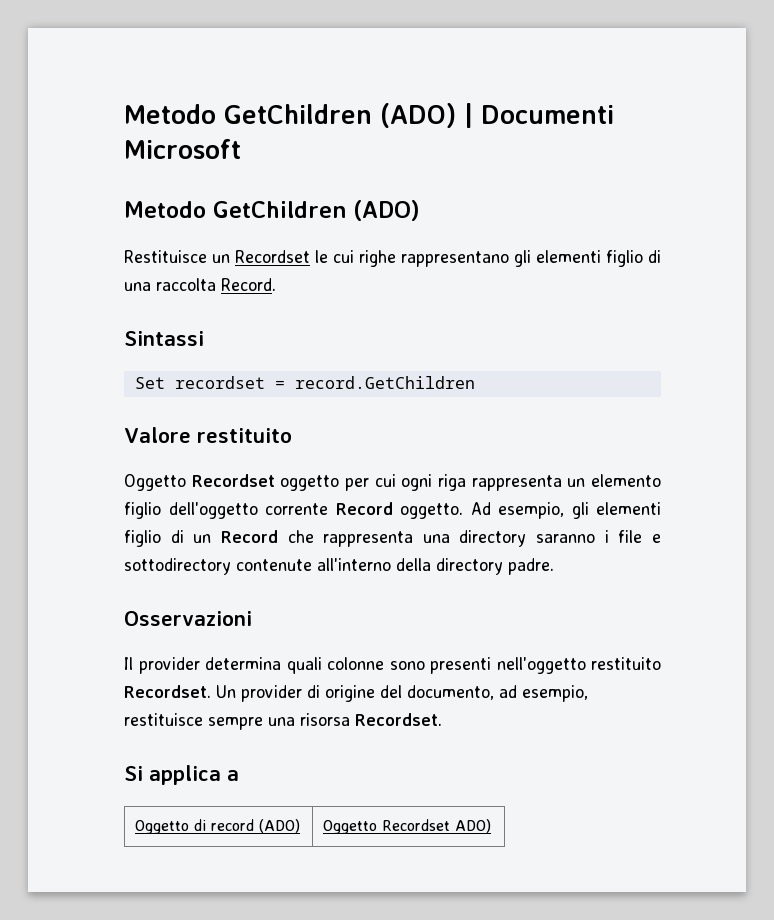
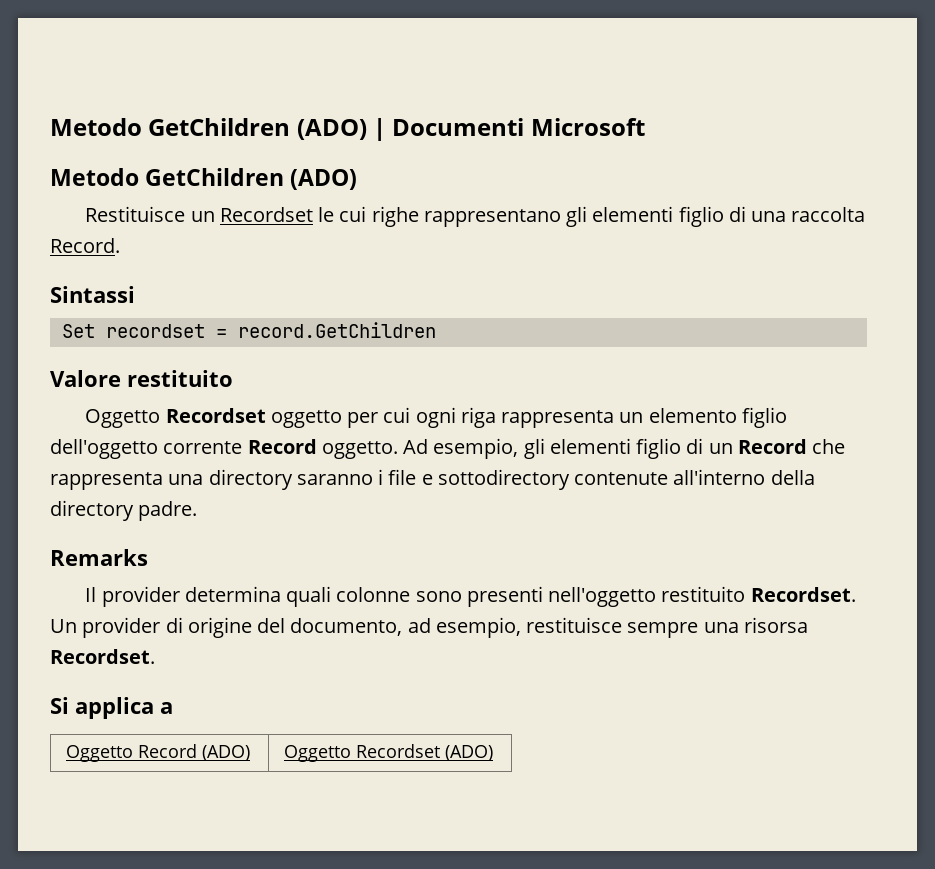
- Osservazioni
+ Remarks
- Oggetto di record (ADO) | Oggetto Recordset ADO)
+ Oggetto Record (ADO) | Oggetto Recordset (ADO)

